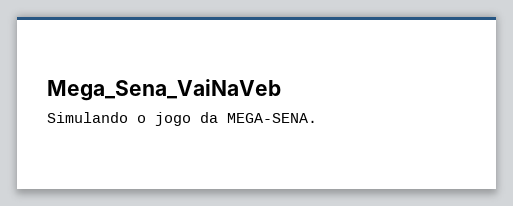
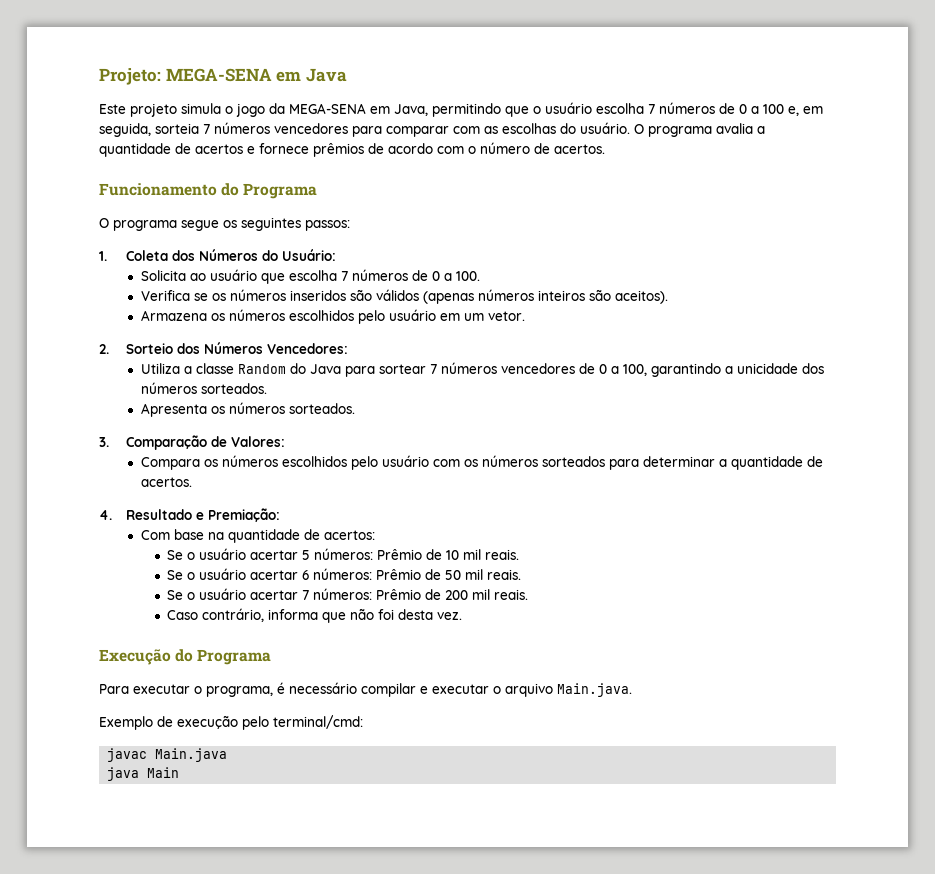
- Mega_Sena_VaiNaVeb
- Simulando o jogo da MEGA-SENA.
+ Projeto: MEGA-SENA em Java
+ Este projeto simula o jogo da MEGA-SENA em Java, permitindo que o usuário escolha 7 números de 0 a 100 e, em seguida, sorteia 7 números vencedores para comparar com as escolhas do usuário. O programa avalia a quantidade de acertos e fornece prêmios de acordo com o número de acertos.
+ Funcionamento do Programa
+ O programa segue os seguintes passos:
+ 1. Coleta dos Números do Usuário:
+ Solicita ao usuário que escolha 7 números de 0 a 100.
+ Verifica se os números inseridos são válidos (apenas números inteiros são aceitos).
+ Armazena os números escolhidos pelo usuário em um vetor.
+ 2. Sorteio dos Números Vencedores:
+ Utiliza a classe Random do Java para sortear 7 números vencedores de 0 a 100, garantindo a unicidade dos números sorteados.
+ Apresenta os números sorteados.
+ 3. Comparação de Valores:
+ Compara os números escolhidos pelo usuário com os números sorteados para determinar a quantidade de acertos.
+ 4. Resultado e Premiação:
+ Com base na quantidade de acertos:
+ Se o usuário acertar 5 números: Prêmio de 10 mil reais.
+ Se o usuário acertar 6 números: Prêmio de 50 mil reais.
+ Se o usuário acertar 7 números: Prêmio de 200 mil reais.
+ Caso contrário, informa que não foi desta vez.
+ Execução do Programa
+ Para executar o programa, é necessário compilar e executar o arquivo Main.java.
+ Exemplo de execução pelo terminal/cmd:
+ javac Main.java
+ java Main

